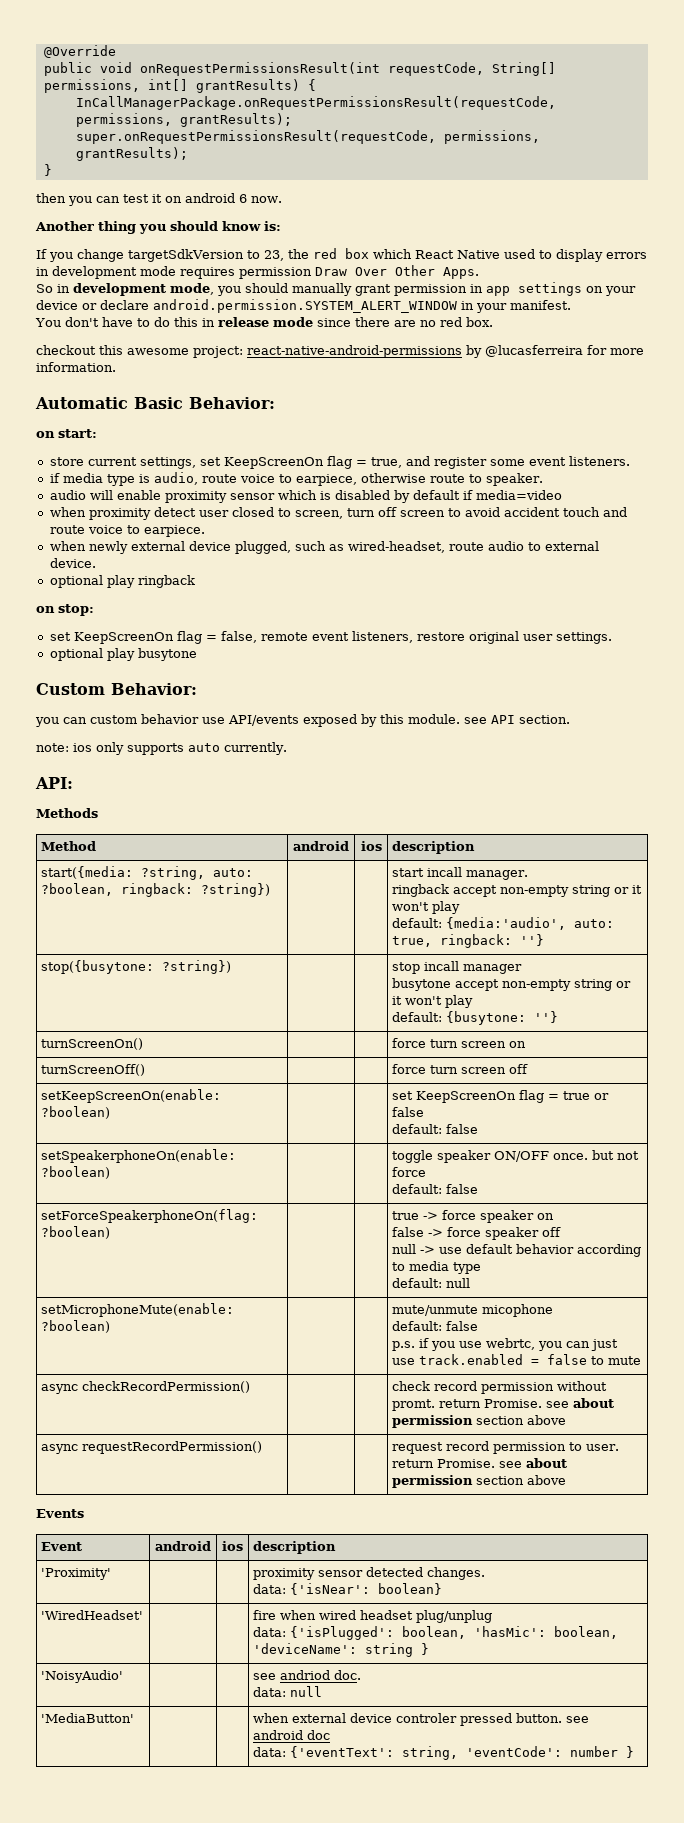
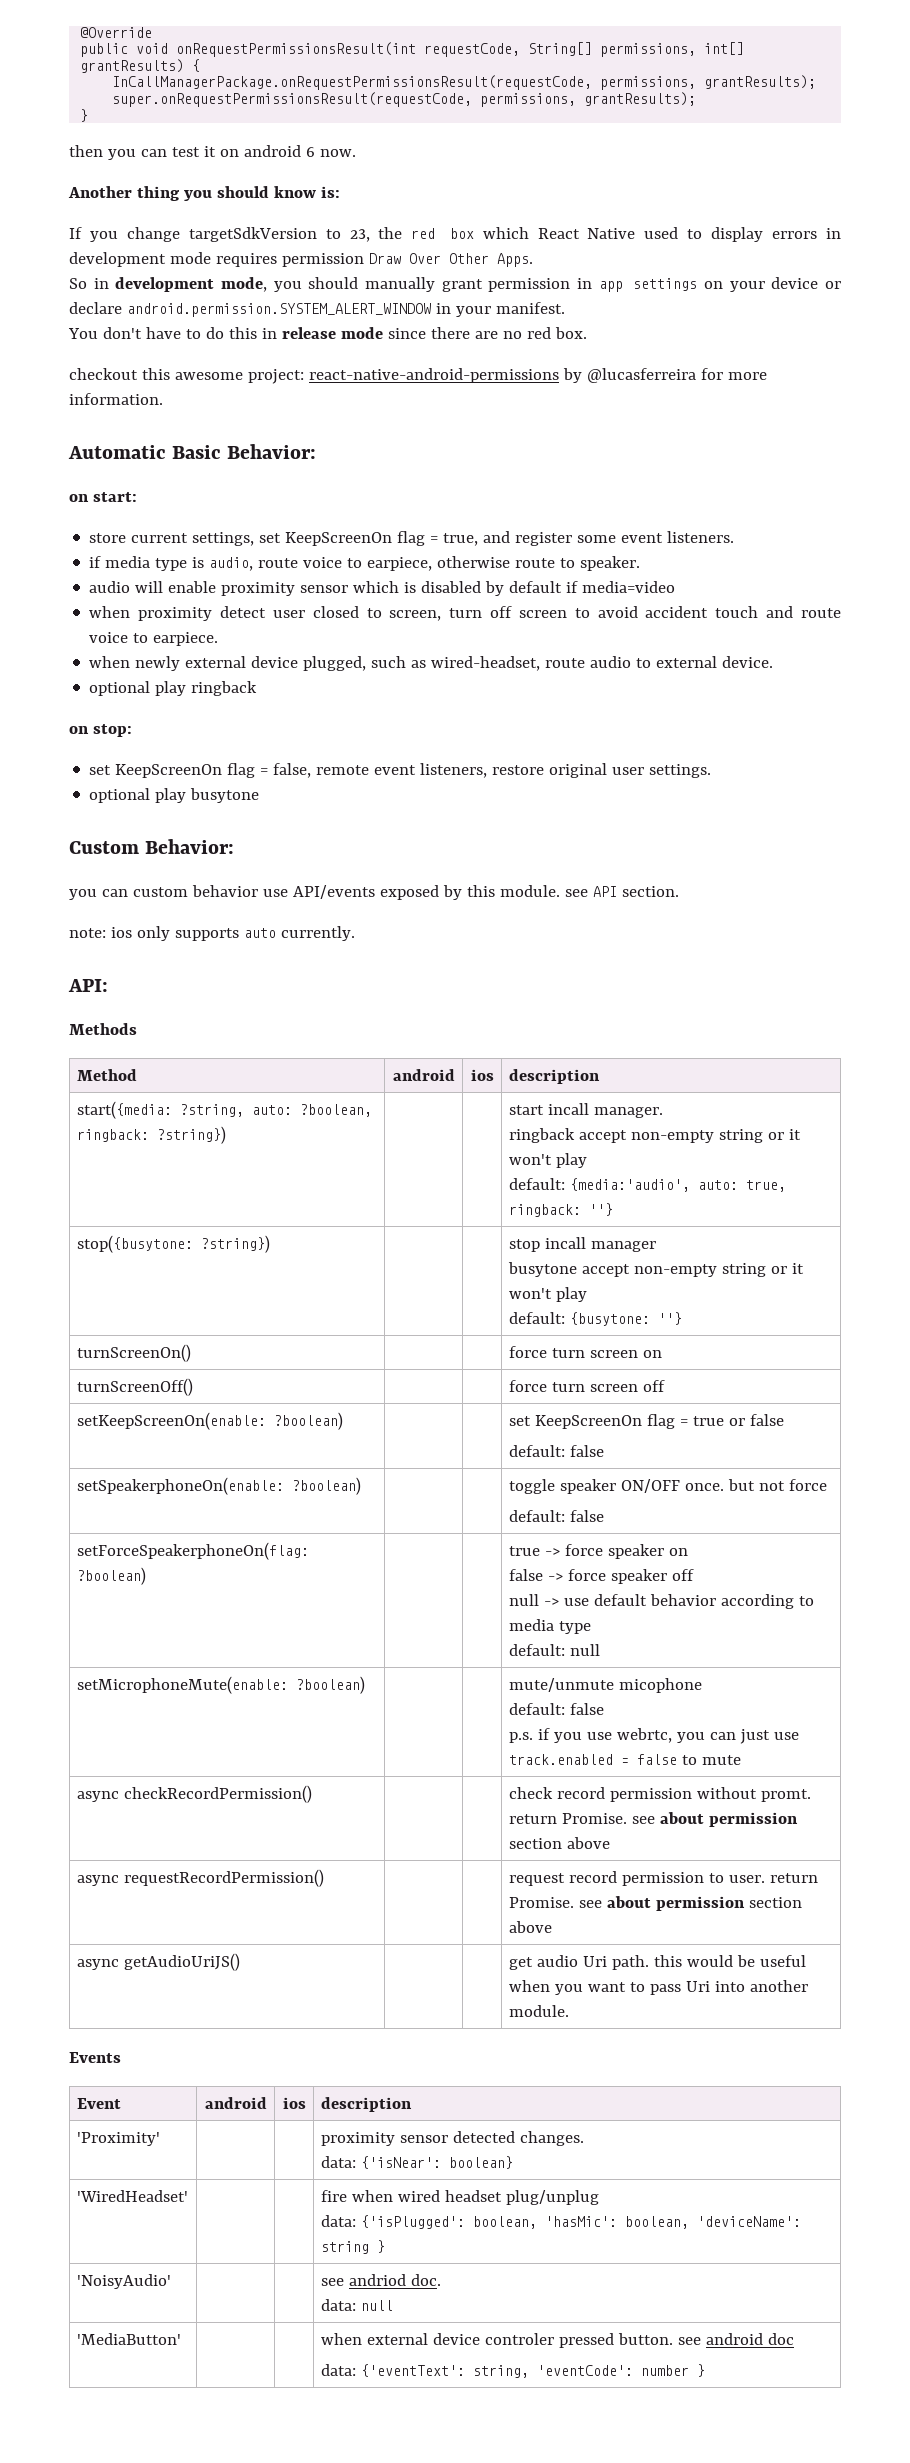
+ async getAudioUriJS() | | | get audio Uri path. this would be useful when you want to pass Uri into another module.

